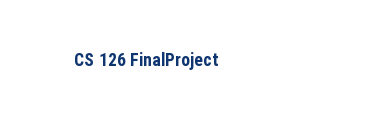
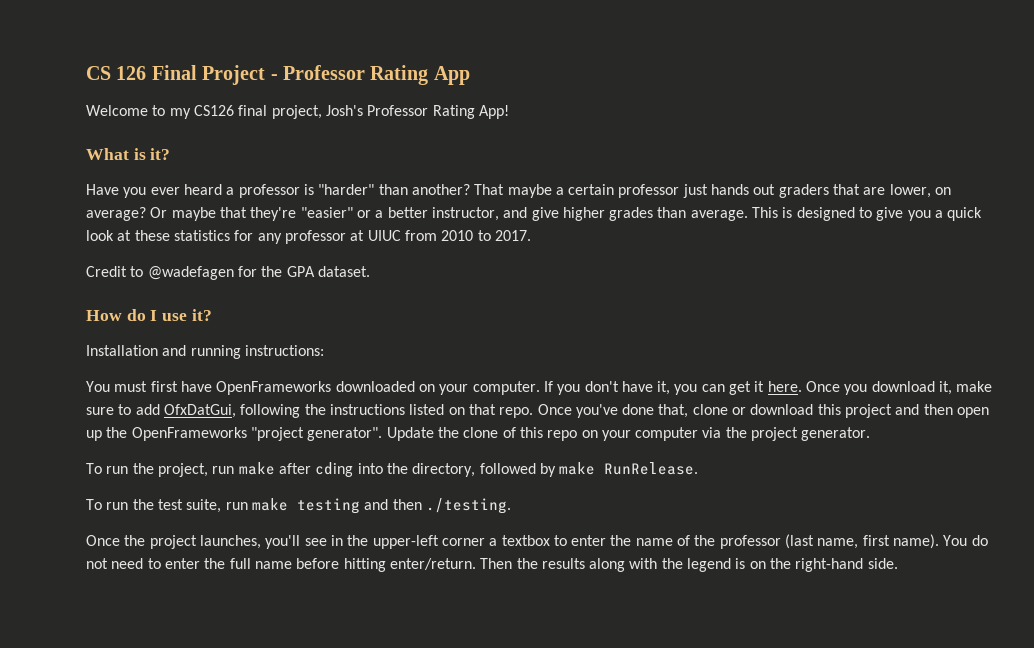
- CS 126 FinalProject
+ CS 126 Final Project - Professor Rating App
+ Welcome to my CS126 final project, Josh's Professor Rating App!
+ What is it?
+ Have you ever heard a professor is "harder" than another? That maybe a certain professor just hands out graders that are lower, on average? Or maybe that they're "easier" or a better instructor, and give higher grades than average. This is designed to give you a quick look at these statistics for any professor at UIUC from 2010 to 2017.
+ Credit to @wadefagen for the GPA dataset.
+ How do I use it?
+ Installation and running instructions:
+ You must first have OpenFrameworks downloaded on your computer. If you don't have it, you can get it here. Once you download it, make sure to add OfxDatGui, following the instructions listed on that repo. Once you've done that, clone or download this project and then open up the OpenFrameworks "project generator". Update the clone of this repo on your computer via the project generator.
+ To run the project, run make after cding into the directory, followed by make RunRelease.
+ To run the test suite, run make testing and then ./testing.
+ Once the project launches, you'll see in the upper-left corner a textbox to enter the name of the professor (last name, first name). You do not need to enter the full name before hitting enter/return. Then the results along with the legend is on the right-hand side.

